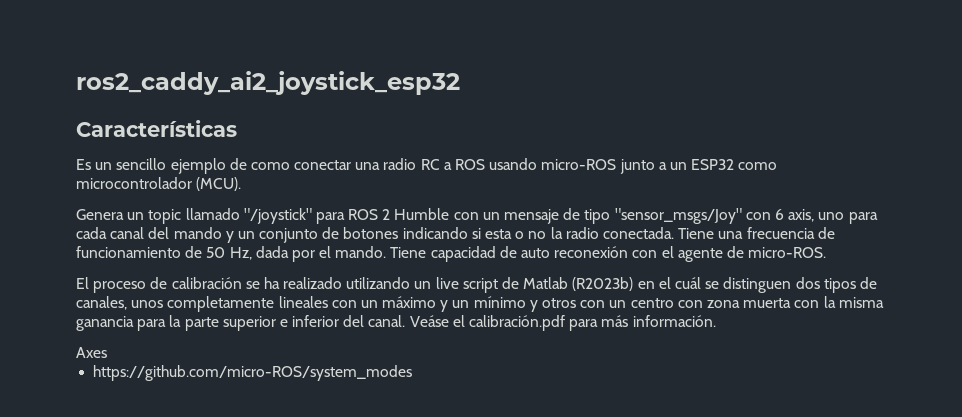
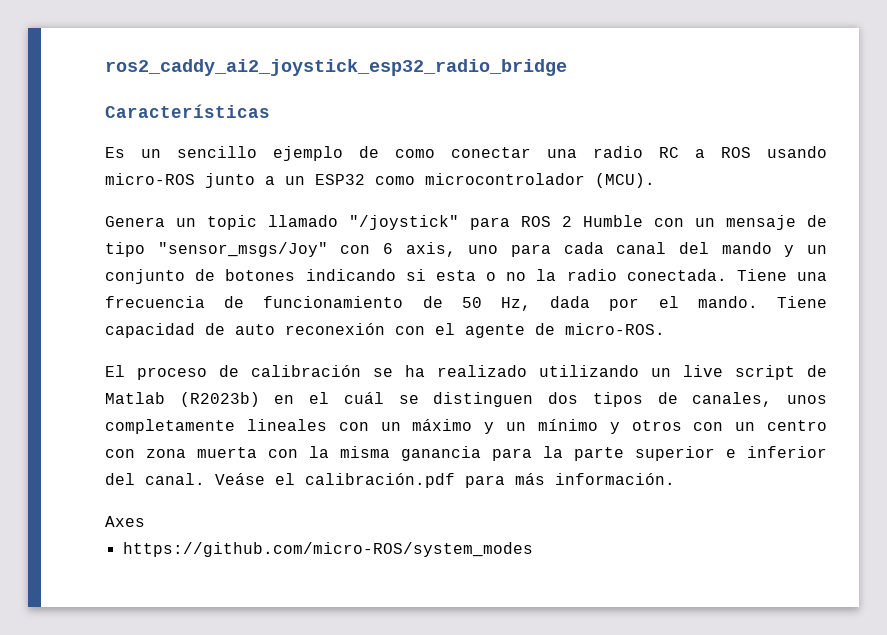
- ros2_caddy_ai2_joystick_esp32
+ ros2_caddy_ai2_joystick_esp32_radio_bridge

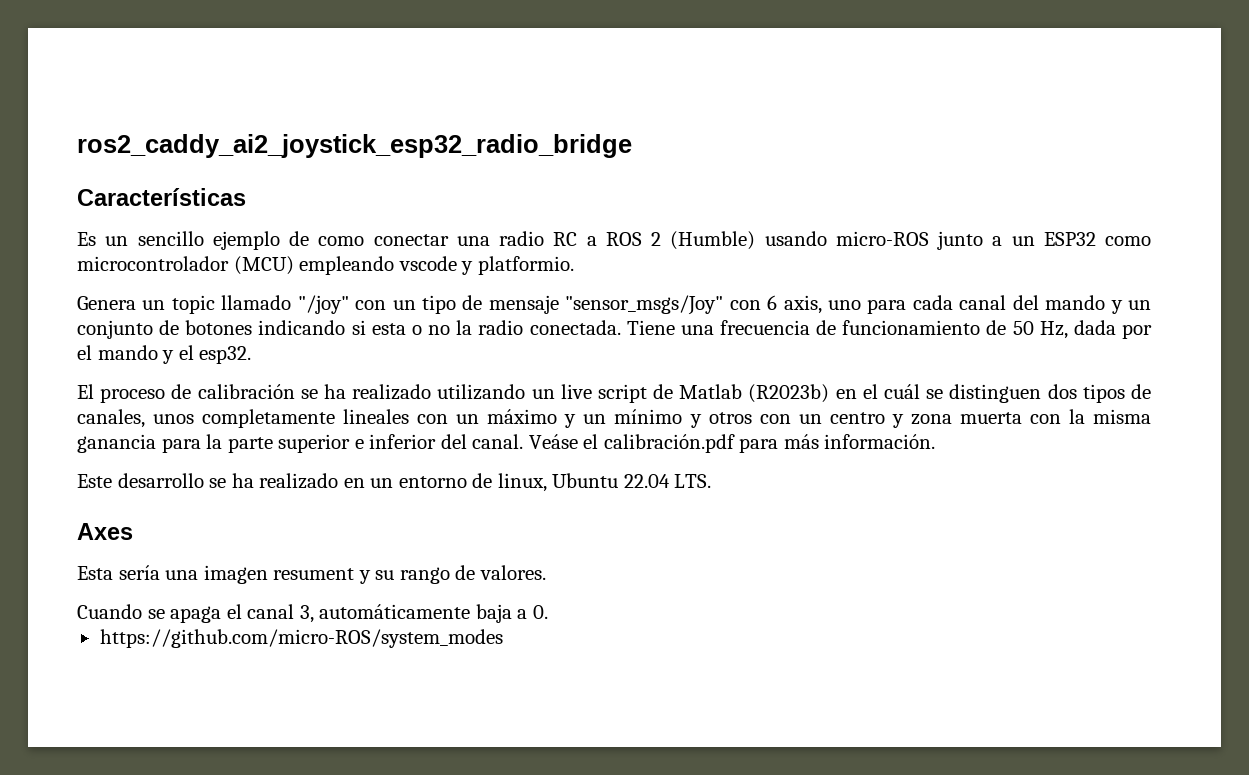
- Es un sencillo ejemplo de como conectar una radio RC a ROS usando micro-ROS junto a un ESP32 como microcontrolador (MCU).
+ Es un sencillo ejemplo de como conectar una radio RC a ROS 2 (Humble) usando micro-ROS junto a un ESP32 como microcontrolador (MCU) empleando vscode y platformio.
- Genera un topic llamado "/joystick" para ROS 2 Humble con un mensaje de tipo "sensor_msgs/Joy" con 6 axis, uno para cada canal del mando y un conjunto de botones indicando si esta o no la radio conectada.
+ Genera un topic llamado "/joy" con un tipo de mensaje "sensor_msgs/Joy" con 6 axis, uno para cada canal del mando y un conjunto de botones indicando si esta o no la radio conectada.
- Tiene una frecuencia de funcionamiento de 50 Hz, dada por el mando. Tiene capacidad de auto reconexión con el agente de micro-ROS.
+ Tiene una frecuencia de funcionamiento de 50 Hz, dada por el mando y el esp32.
- El proceso de calibración se ha realizado utilizando un live script de Matlab (R2023b) en el cuál se distinguen dos tipos de canales, unos completamente lineales con un máximo y un mínimo y otros con un centro con zona muerta con la misma ganancia para la parte superior e inferior del canal.
+ El proceso de calibración se ha realizado utilizando un live script de Matlab (R2023b) en el cuál se distinguen dos tipos de canales, unos completamente lineales con un máximo y un mínimo y otros con un centro y zona muerta con la misma ganancia para la parte superior e inferior del canal.
+ Este desarrollo se ha realizado en un entorno de linux, Ubuntu 22.04 LTS.
  Axes
+ Esta sería una imagen resument y su rango de valores.
+ Cuando se apaga el canal 3, automáticamente baja a 0.

